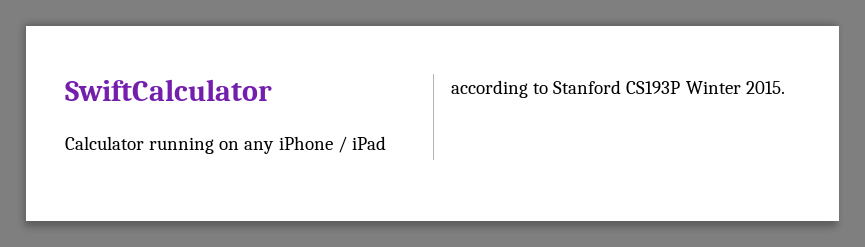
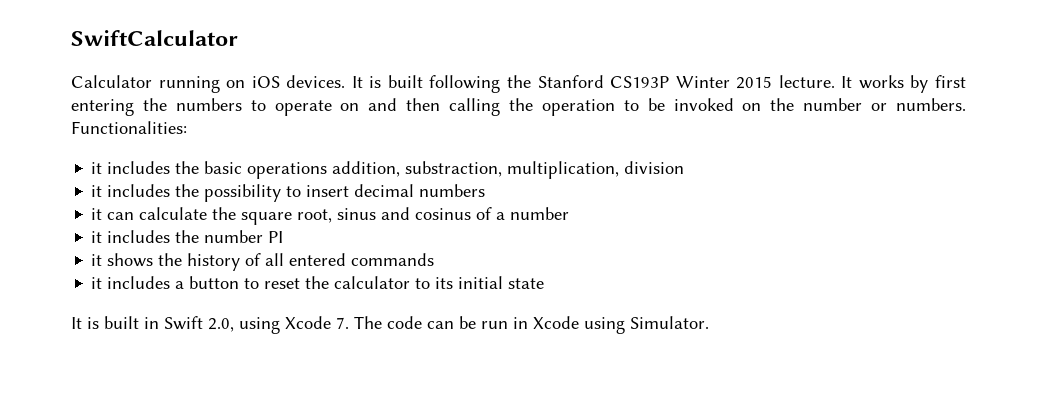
- Calculator running on any iPhone / iPad according to Stanford CS193P Winter 2015.
+ Calculator running on iOS devices. It is built following the Stanford CS193P Winter 2015 lecture. It works by first entering the numbers to operate on and then calling the operation to be invoked on the number or numbers. Functionalities:
+ it includes the basic operations addition, substraction, multiplication, division
+ it includes the possibility to insert decimal numbers
+ it can calculate the square root, sinus and cosinus of a number
+ it includes the number PI
+ it shows the history of all entered commands
+ it includes a button to reset the calculator to its initial state
+ It is built in Swift 2.0, using Xcode 7. The code can be run in Xcode using Simulator.

